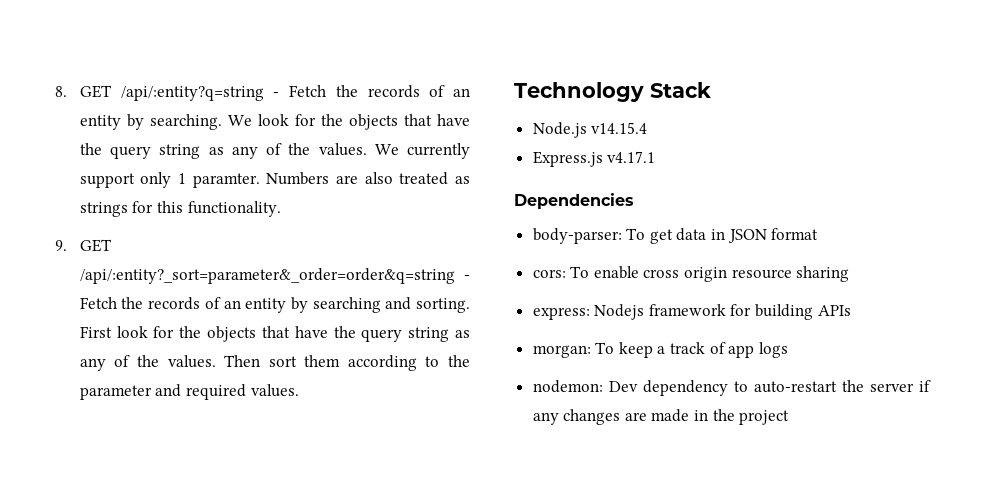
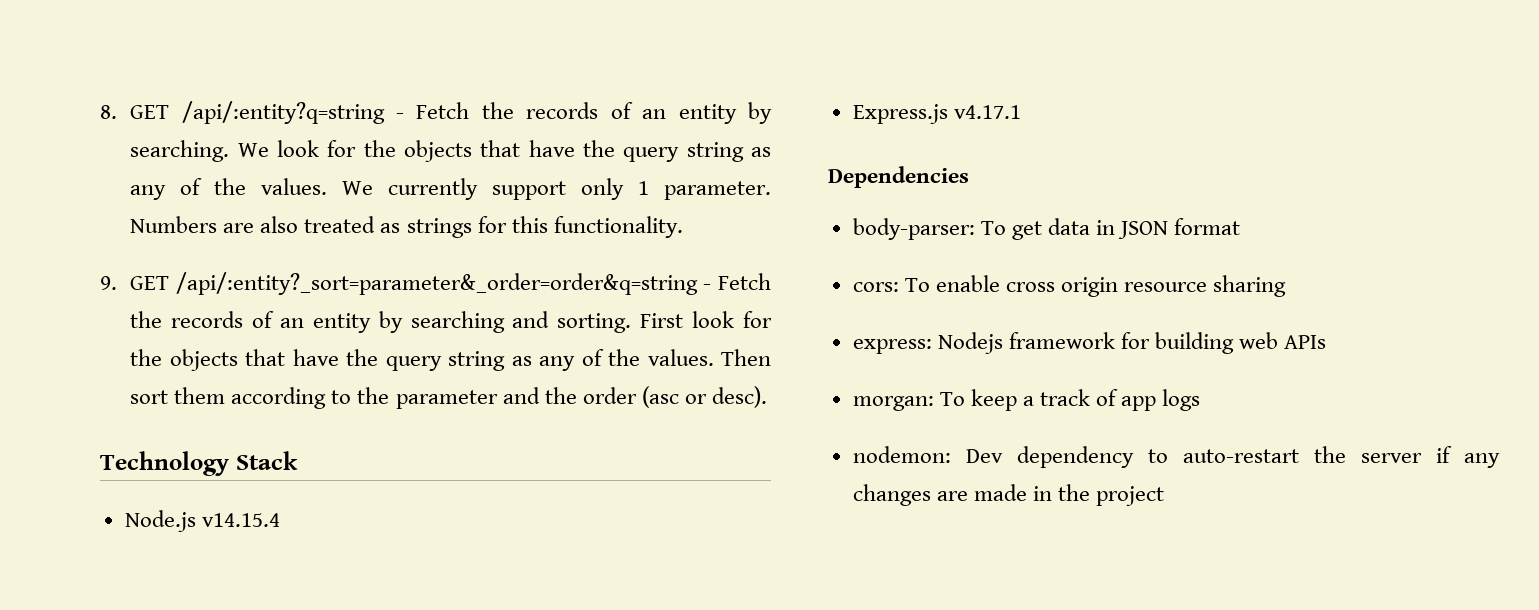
- We currently support only 1 paramter.
+ We currently support only 1 parameter.
- Then sort them according to the parameter and required values.
+ Then sort them according to the parameter and the order (asc or desc).
- express: Nodejs framework for building APIs
+ express: Nodejs framework for building web APIs

